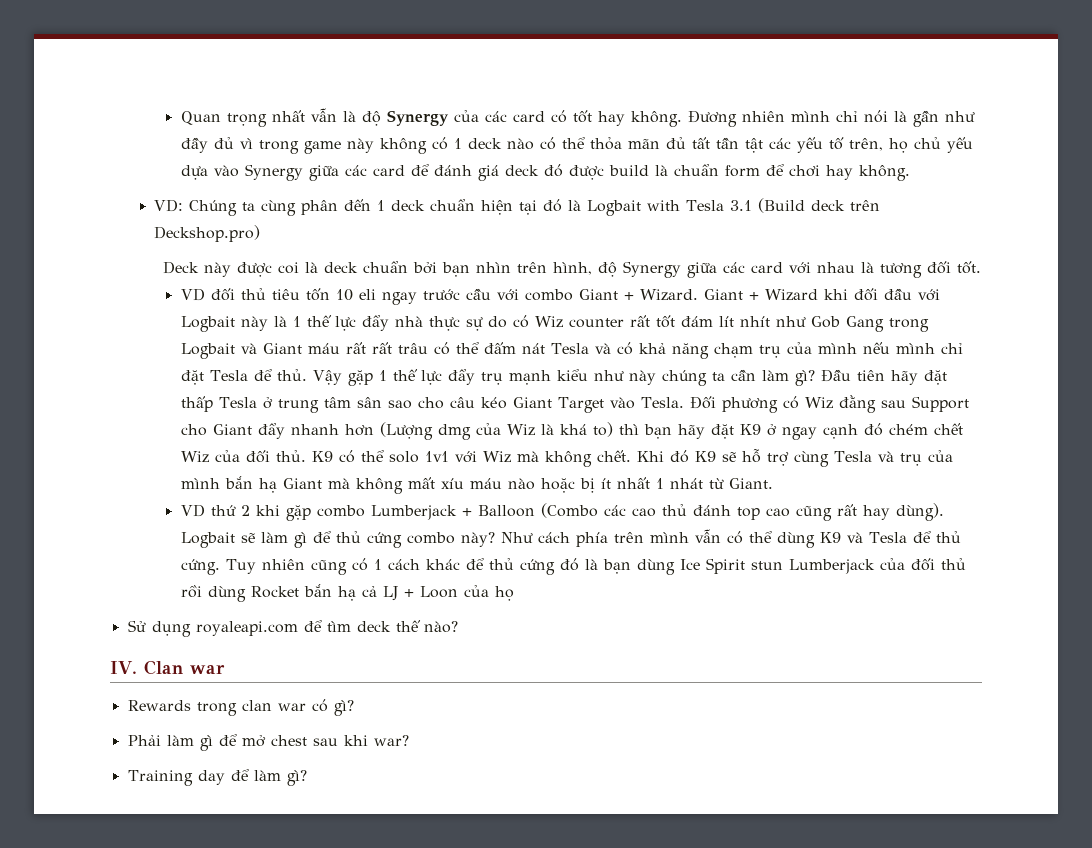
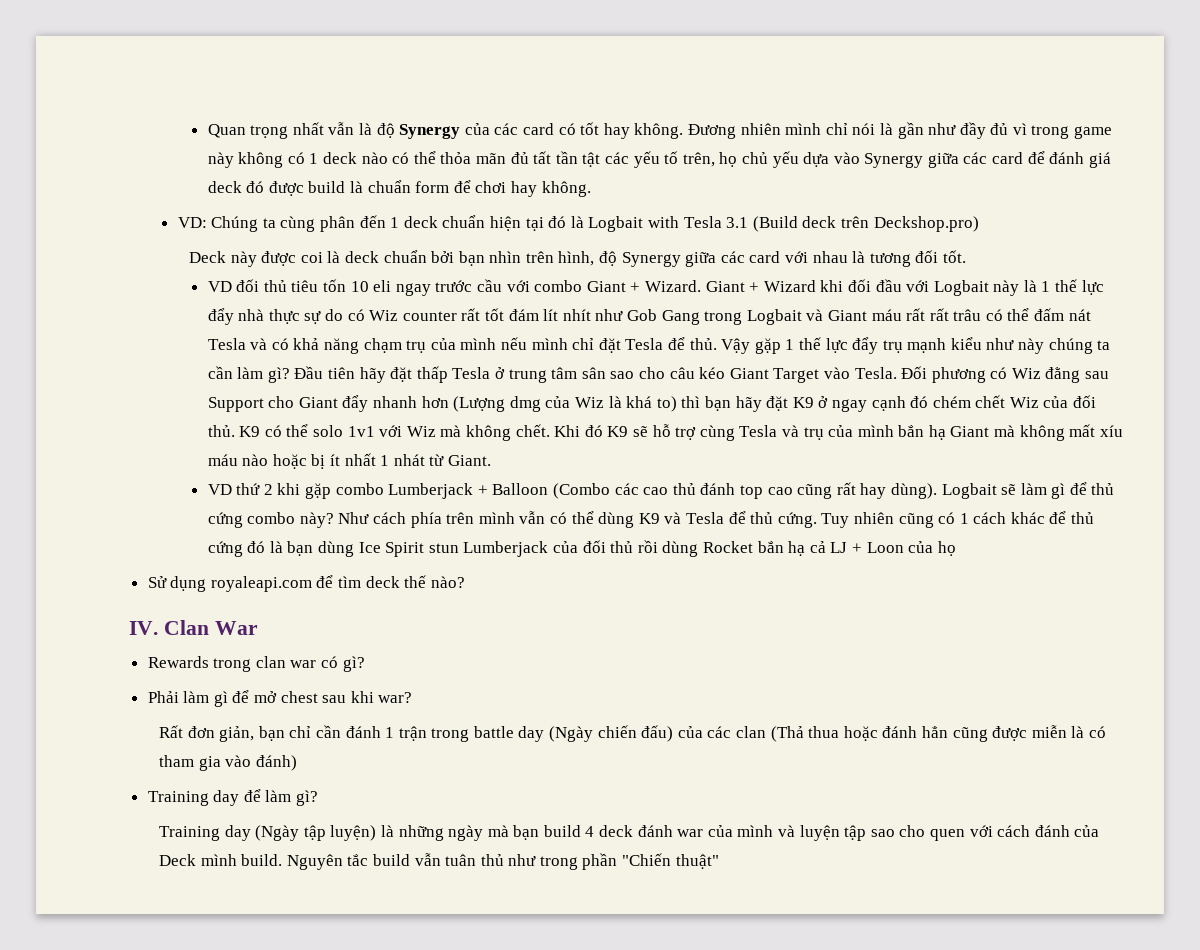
- IV. Clan war
+ IV. Clan War
+ Rất đơn giản, bạn chỉ cần đánh 1 trận trong battle day (Ngày chiến đấu) của các clan (Thả thua hoặc đánh hẳn cũng được miễn là có tham gia vào đánh)
+ Training day (Ngày tập luyện) là những ngày mà bạn build 4 deck đánh war của mình và luyện tập sao cho quen với cách đánh của Deck mình build. Nguyên tắc build vẫn tuân thủ như trong phần "Chiến thuật"

